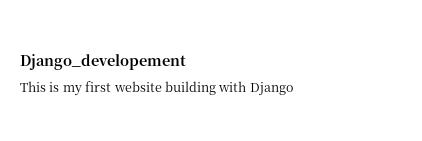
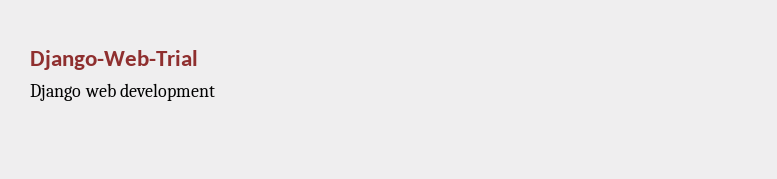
- Django_developement
- This is my first website building with Django
+ Django-Web-Trial
+ Django web development

